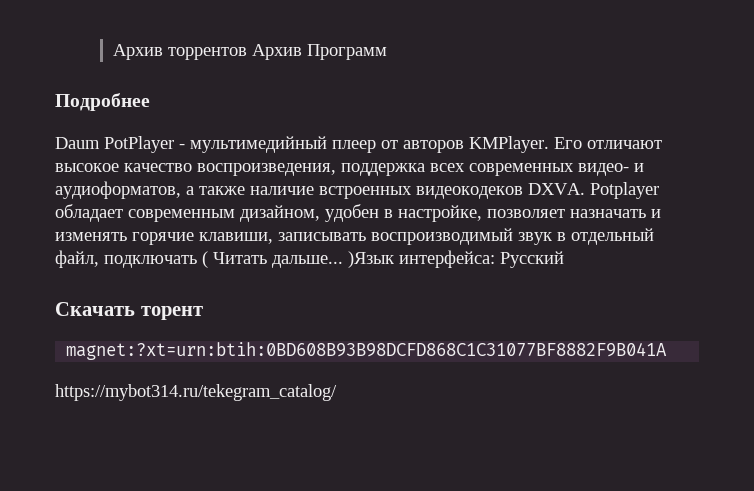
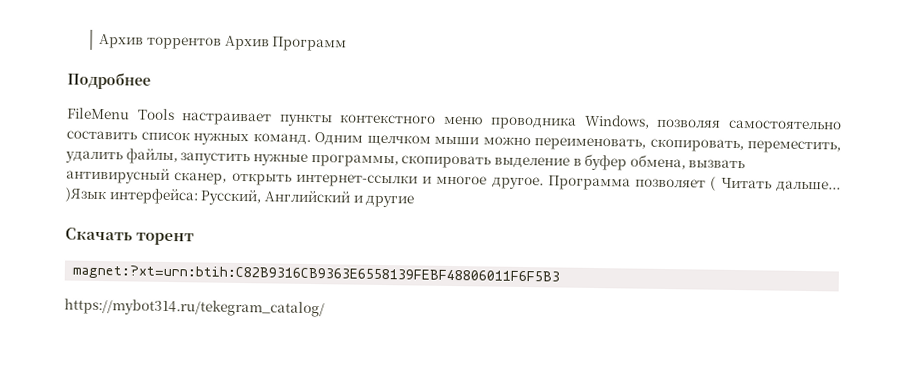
- Daum PotPlayer - мультимедийный плеер от авторов KMPlayer. Его отличают высокое качество воспроизведения, поддержка всех современных видео- и аудиоформатов, а также наличие встроенных видеокодеков DXVA. Potplayer обладает современным дизайном, удобен в настройке, позволяет назначать и изменять горячие клавиши, записывать воспроизводимый звук в отдельный файл, подключать ( Читать дальше... )Язык интерфейса: Русский
+ FileMenu Tools настраивает пункты контекстного меню проводника Windows, позволяя самостоятельно составить список нужных команд. Одним щелчком мыши можно переименовать, скопировать, переместить, удалить файлы, запустить нужные программы, скопировать выделение в буфер обмена, вызвать антивирусный сканер, открыть интернет-ссылки и многое другое. Программа позволяет ( Читать дальше... )Язык интерфейса: Русский, Английский и другие
- magnet:?xt=urn:btih:0BD608B93B98DCFD868C1C31077BF8882F9B041A
+ magnet:?xt=urn:btih:C82B9316CB9363E6558139FEBF48806011F6F5B3

